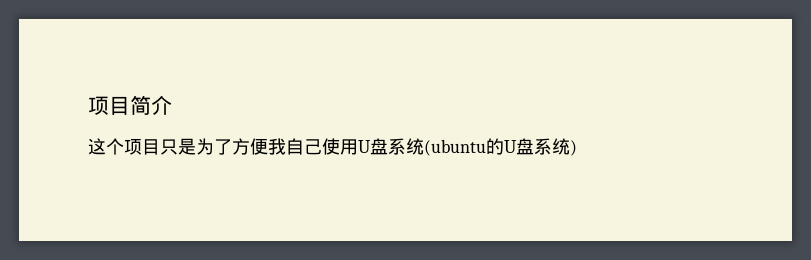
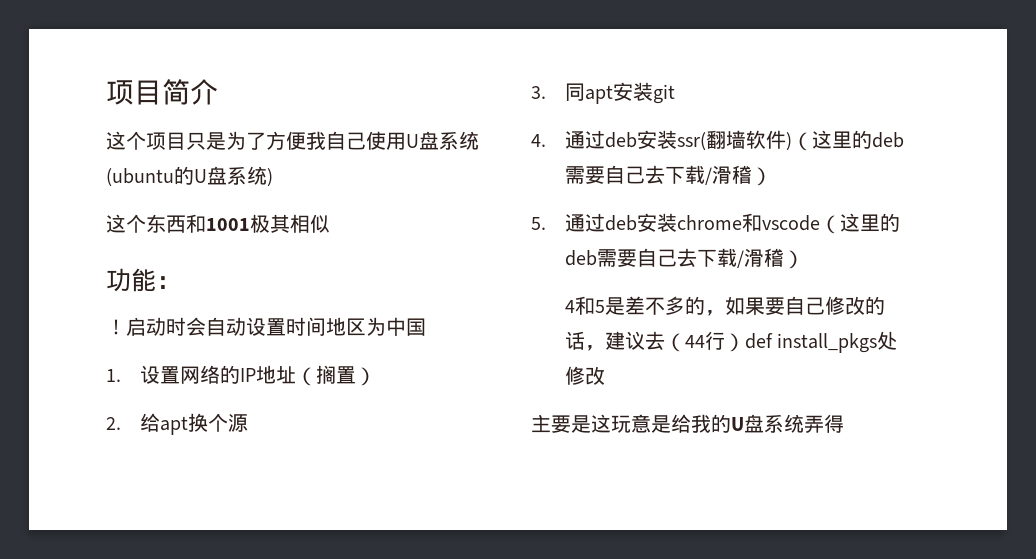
+ 这个东西和1001极其相似
+ 功能：
+ ！启动时会自动设置时间地区为中国
+ 1.设置网络的IP地址（搁置）
+ 2.给apt换个源
+ 3.同apt安装git
+ 4.通过deb安装ssr(翻墙软件)（这里的deb需要自己去下载/滑稽）
+ 5.通过deb安装chrome和vscode（这里的deb需要自己去下载/滑稽）
+ 4和5是差不多的，如果要自己修改的话，建议去（44行）def install_pkgs处修改
+ 主要是这玩意是给我的U盘系统弄得

